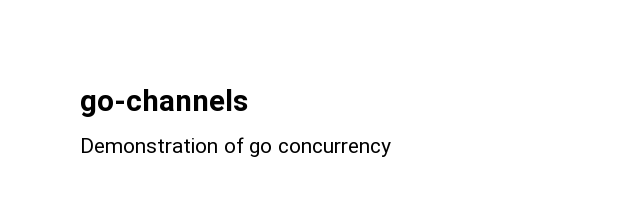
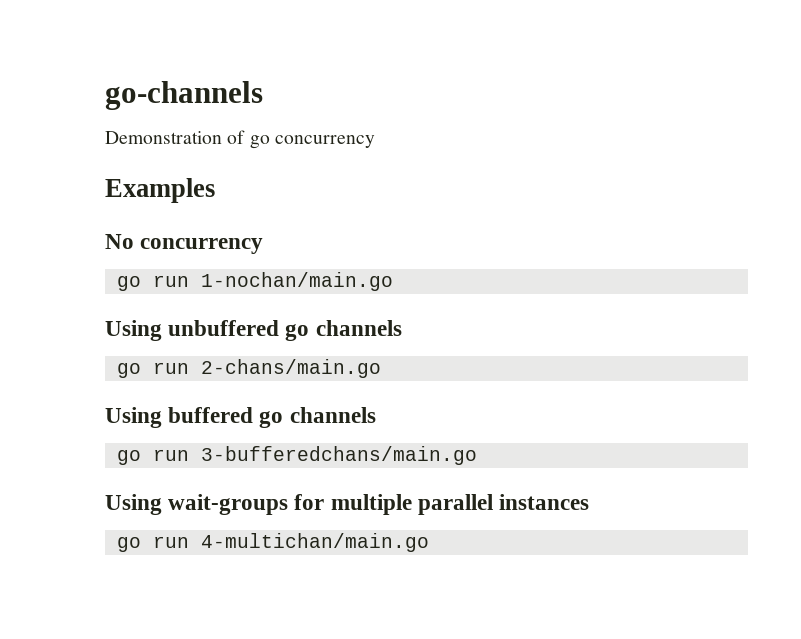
+ Examples
+ No concurrency
+ go run 1-nochan/main.go
+ Using unbuffered go channels
+ go run 2-chans/main.go
+ Using buffered go channels
+ go run 3-bufferedchans/main.go
+ Using wait-groups for multiple parallel instances
+ go run 4-multichan/main.go

